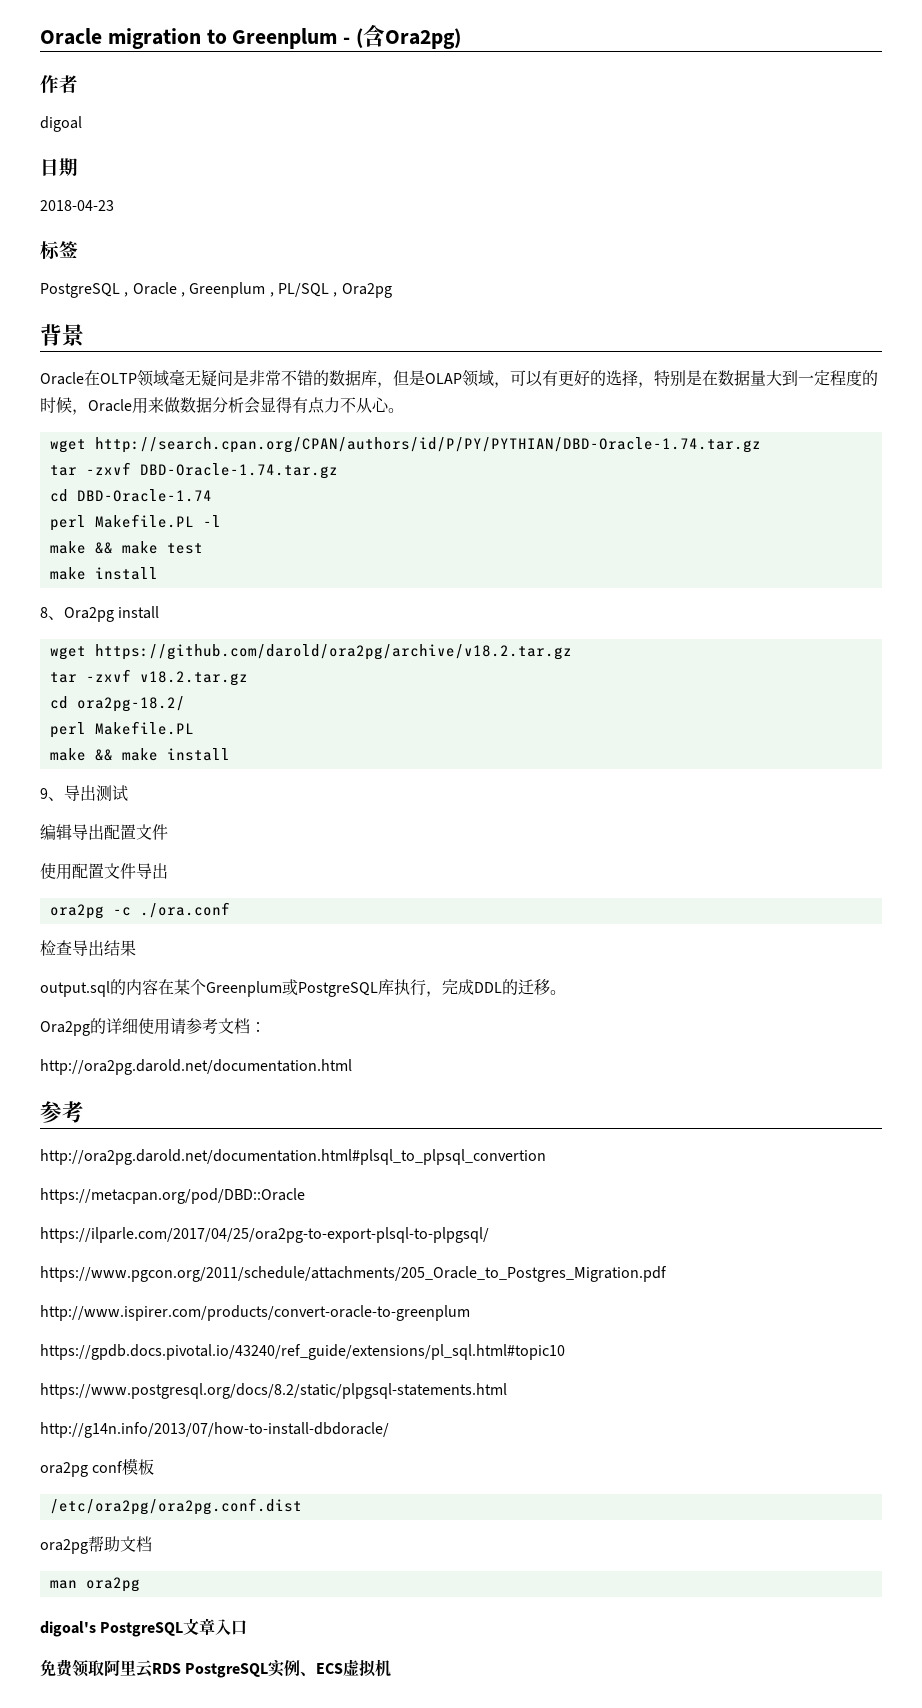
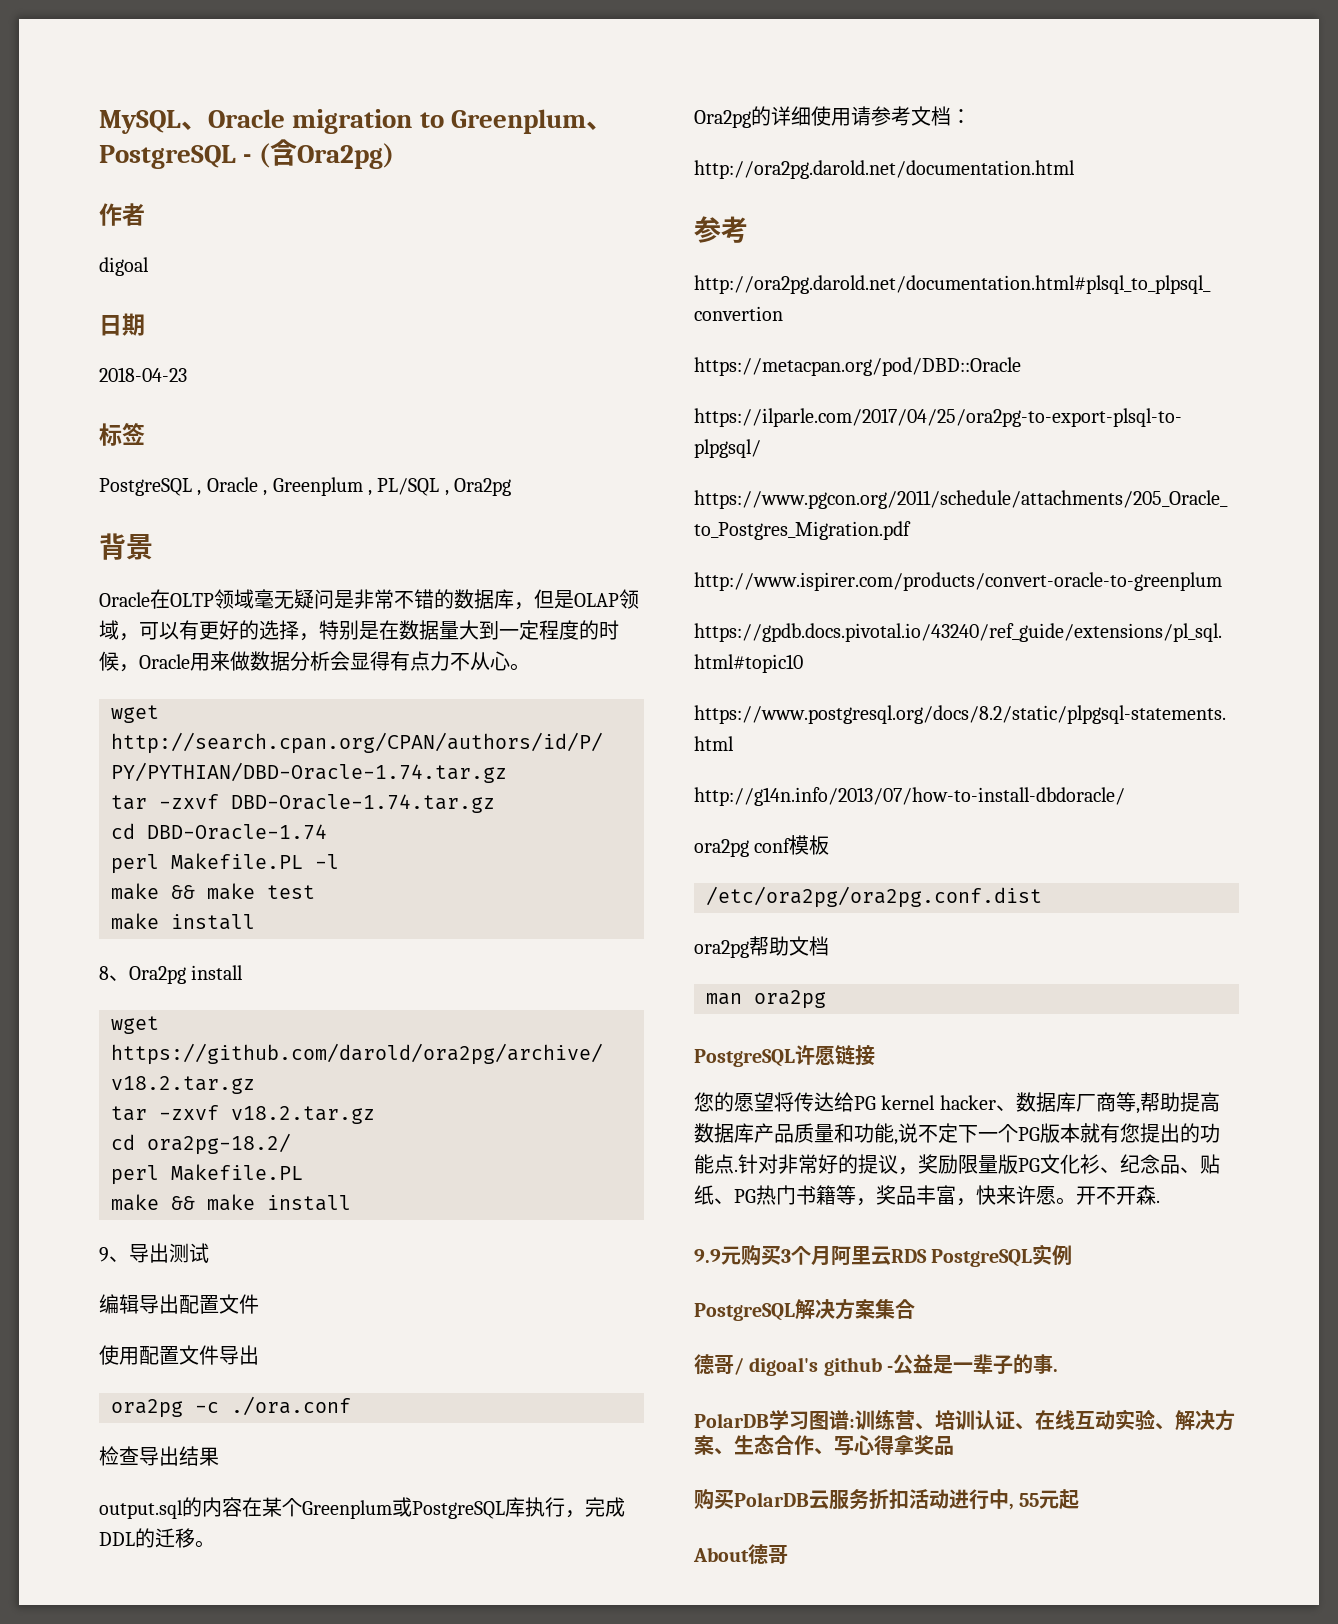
- Oracle migration to Greenplum - (含Ora2pg)
+ MySQL、Oracle migration to Greenplum、PostgreSQL - (含Ora2pg)
- digoal's PostgreSQL文章入口
- 免费领取阿里云RDS PostgreSQL实例、ECS虚拟机
+ PostgreSQL许愿链接
+ 您的愿望将传达给PG kernel hacker、数据库厂商等,帮助提高数据库产品质量和功能,说不定下一个PG版本就有您提出的功能点.针对非常好的提议，奖励限量版PG文化衫、纪念品、贴纸、PG热门书籍等，奖品丰富，快来许愿。开不开森.
+ 9.9元购买3个月阿里云RDS PostgreSQL实例
+ PostgreSQL解决方案集合
+ 德哥/ digoal's github -公益是一辈子的事.
+ PolarDB学习图谱:训练营、培训认证、在线互动实验、解决方案、生态合作、写心得拿奖品
+ 购买PolarDB云服务折扣活动进行中, 55元起
+ About德哥

